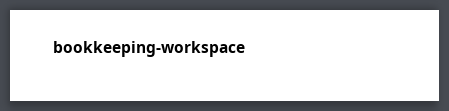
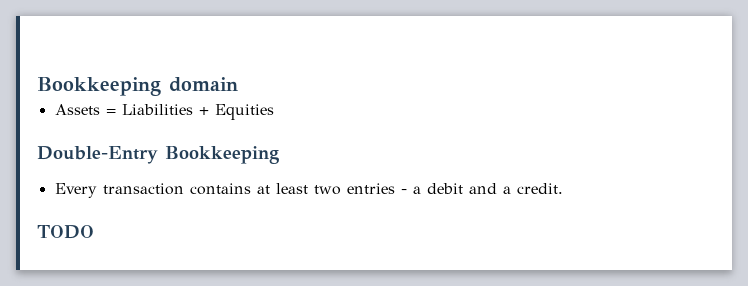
- bookkeeping-workspace
+ Bookkeeping domain
+ Assets = Liabilities + Equities
+ Double-Entry Bookkeeping
+ Every transaction contains at least two entries - a debit and a credit.
+ TODO

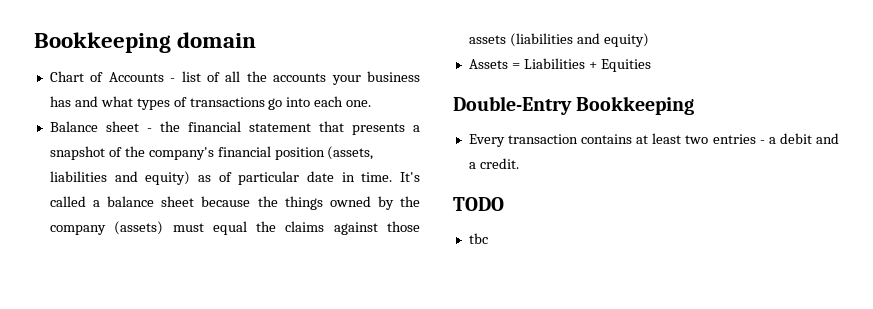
+ Chart of Accounts - list of all the accounts your business has and what types of transactions go into each one.
+ Balance sheet - the financial statement that presents a snapshot of the company's financial position (assets, liabilities and equity) as of particular date in time. It's called a balance sheet because the things owned by the company (assets) must equal the claims against those assets (liabilities and equity)
+ tbc

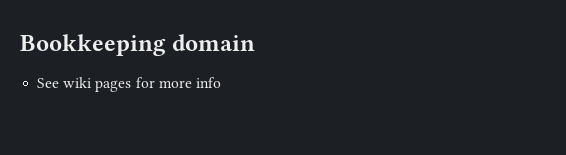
- Chart of Accounts - list of all the accounts your business has and what types of transactions go into each one.
- Balance sheet - the financial statement that presents a snapshot of the company's financial position (assets, liabilities and equity) as of particular date in time. It's called a balance sheet because the things owned by the company (assets) must equal the claims against those assets (liabilities and equity)
- Assets = Liabilities + Equities
- Double-Entry Bookkeeping
- Every transaction contains at least two entries - a debit and a credit.
- TODO
- tbc
+ See wiki pages for more info

